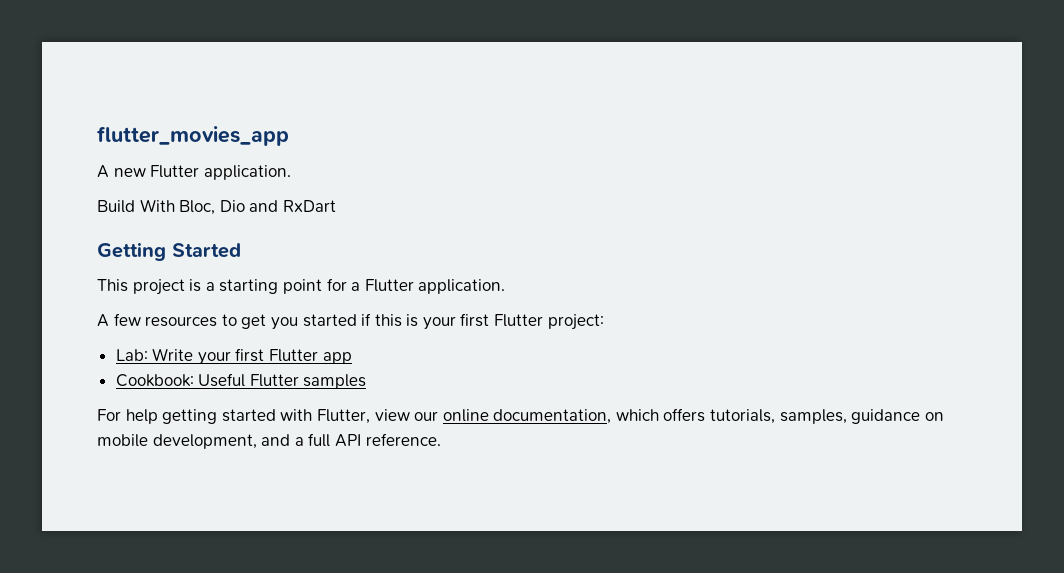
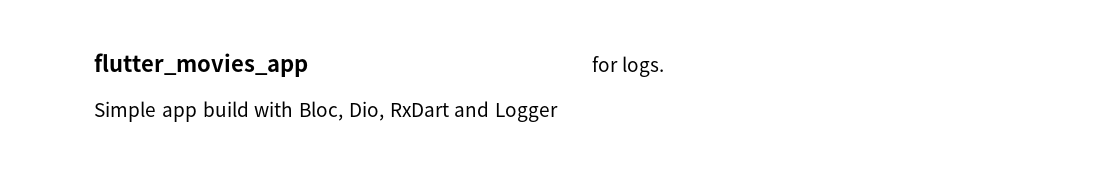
- A new Flutter application.
- Build With Bloc, Dio and RxDart
- Getting Started
- This project is a starting point for a Flutter application.
- A few resources to get you started if this is your first Flutter project:
- Lab: Write your first Flutter app
- Cookbook: Useful Flutter samples
- For help getting started with Flutter, view our online documentation, which offers tutorials, samples, guidance on mobile development, and a full API reference.
+ Simple app build with Bloc, Dio, RxDart and Logger for logs.

